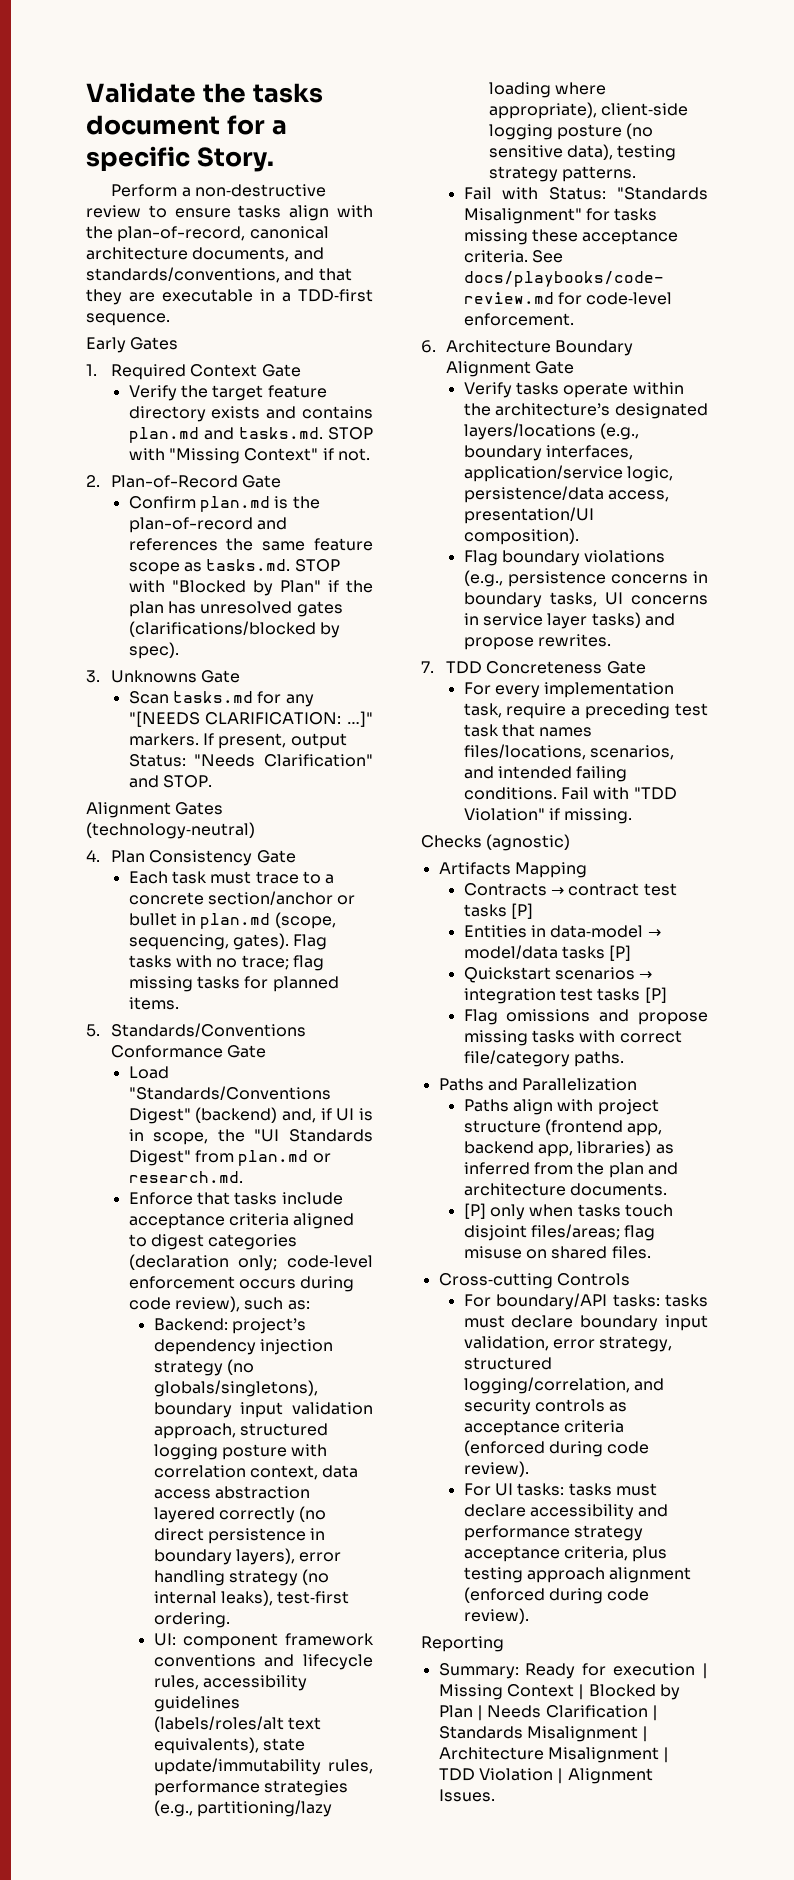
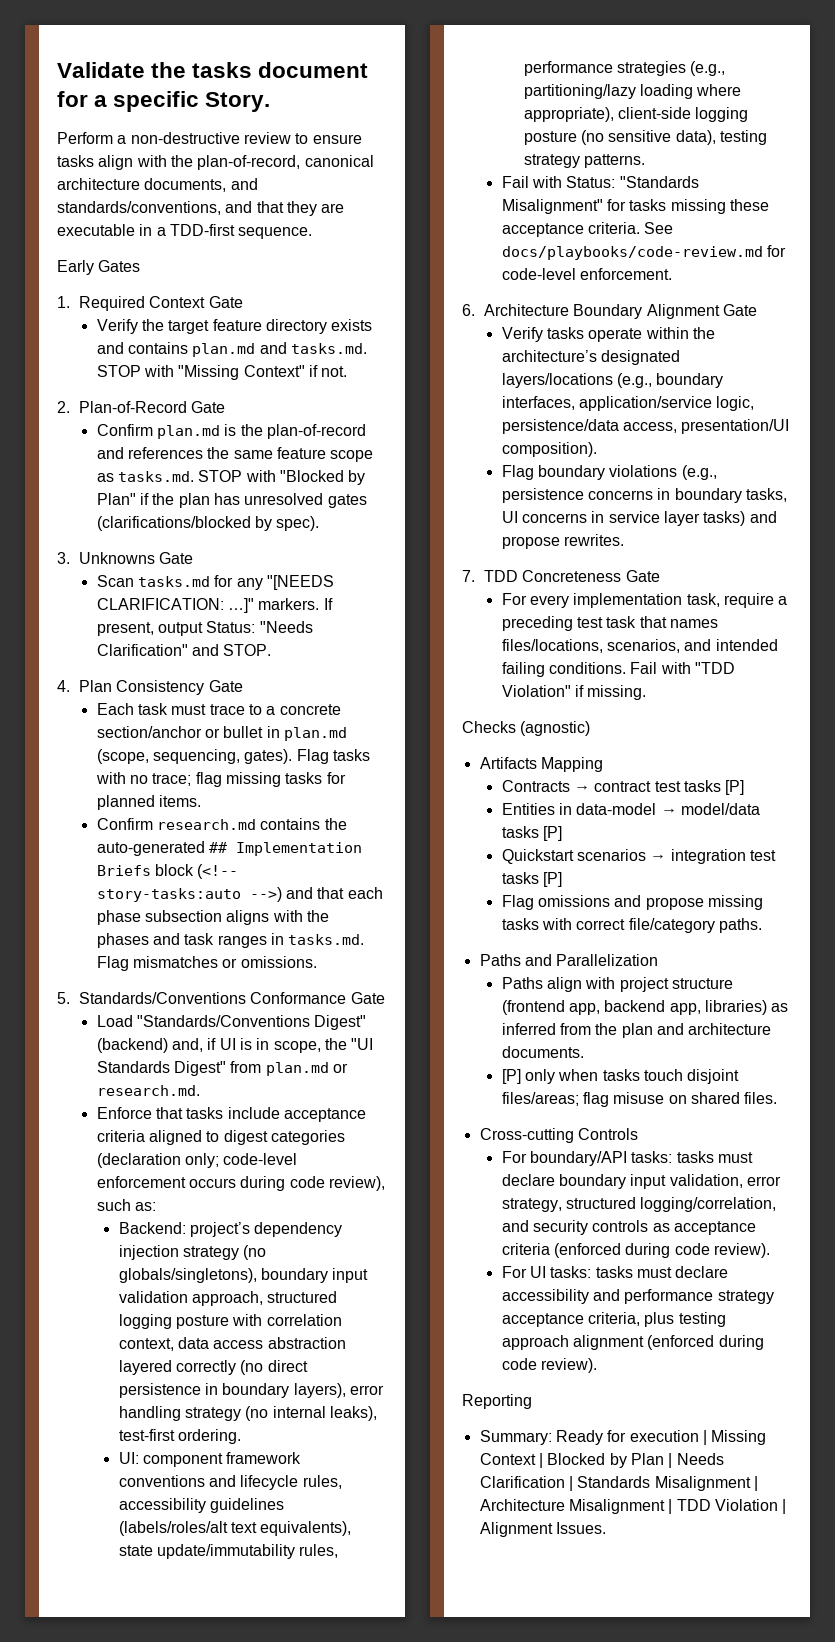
- Alignment Gates (technology‑neutral)
+ Confirm research.md contains the auto-generated ## Implementation Briefs block (<!-- story-tasks:auto -->) and that each phase subsection aligns with the phases and task ranges in tasks.md. Flag mismatches or omissions.

